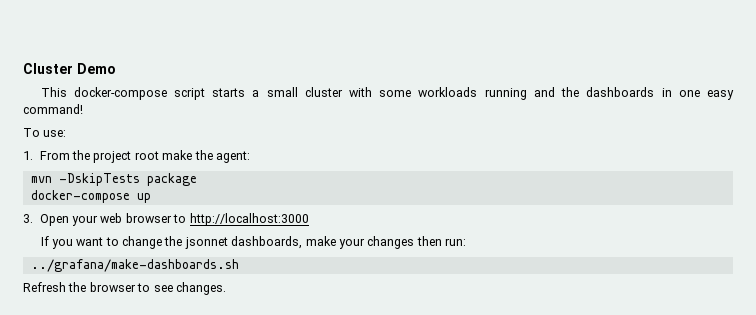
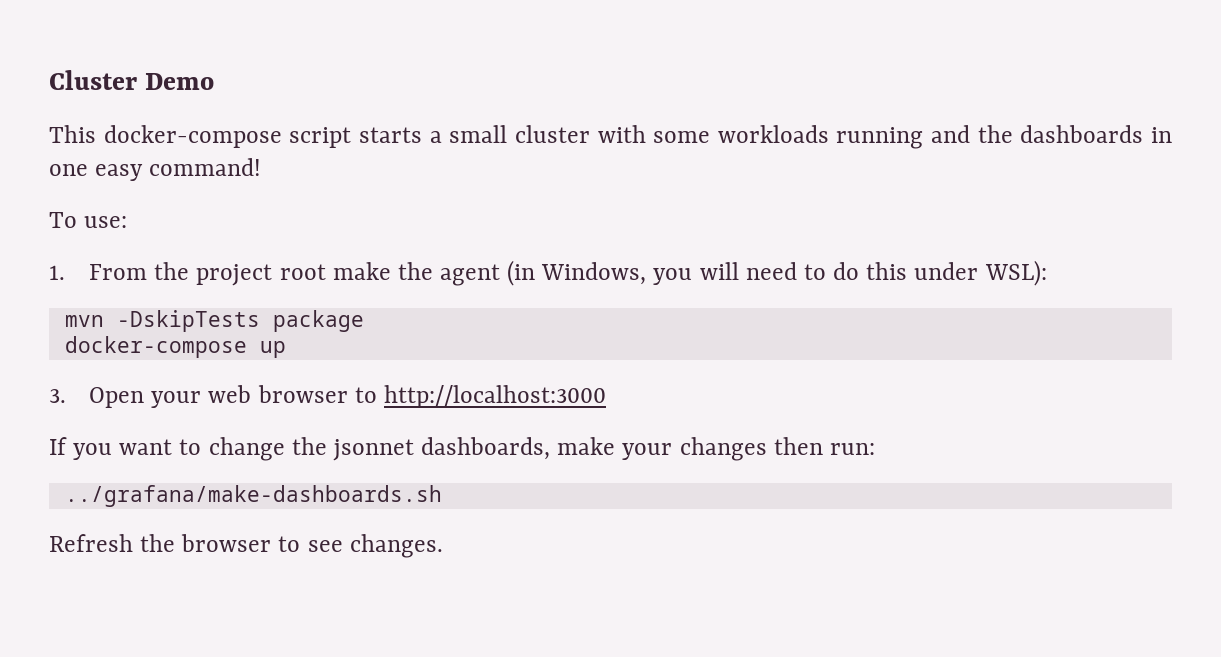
- 1. From the project root make the agent:
+ 1. From the project root make the agent (in Windows, you will need to do this under WSL):

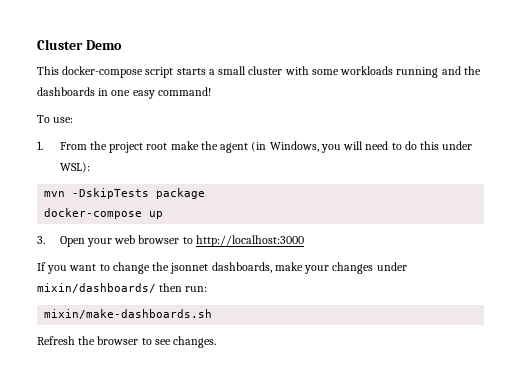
- If you want to change the jsonnet dashboards, make your changes then run:
+ If you want to change the jsonnet dashboards, make your changes under mixin/dashboards/ then run:
- ../grafana/make-dashboards.sh
+ mixin/make-dashboards.sh

